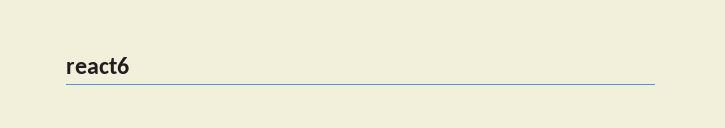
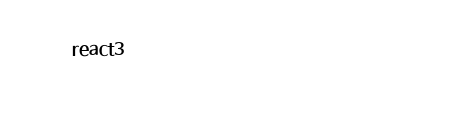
- react6
+ react3

